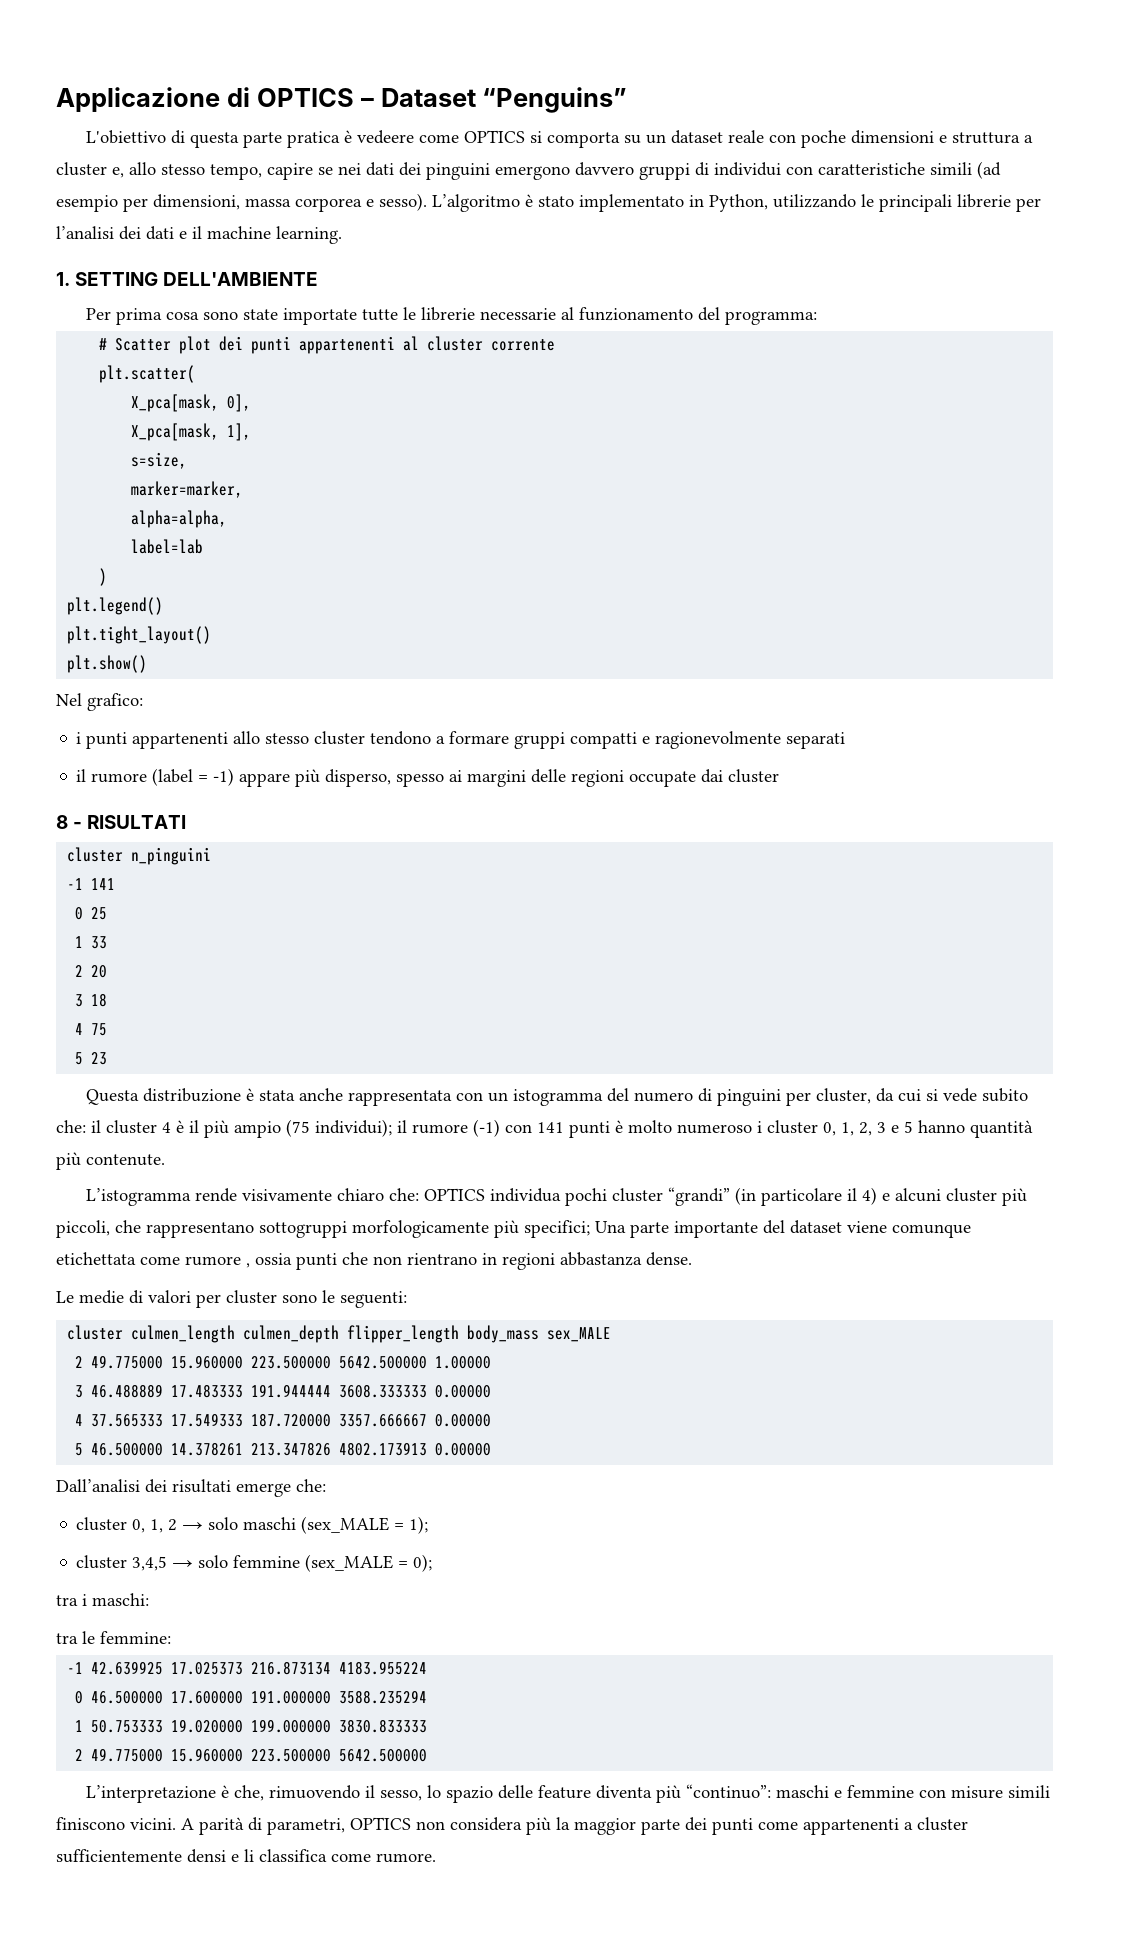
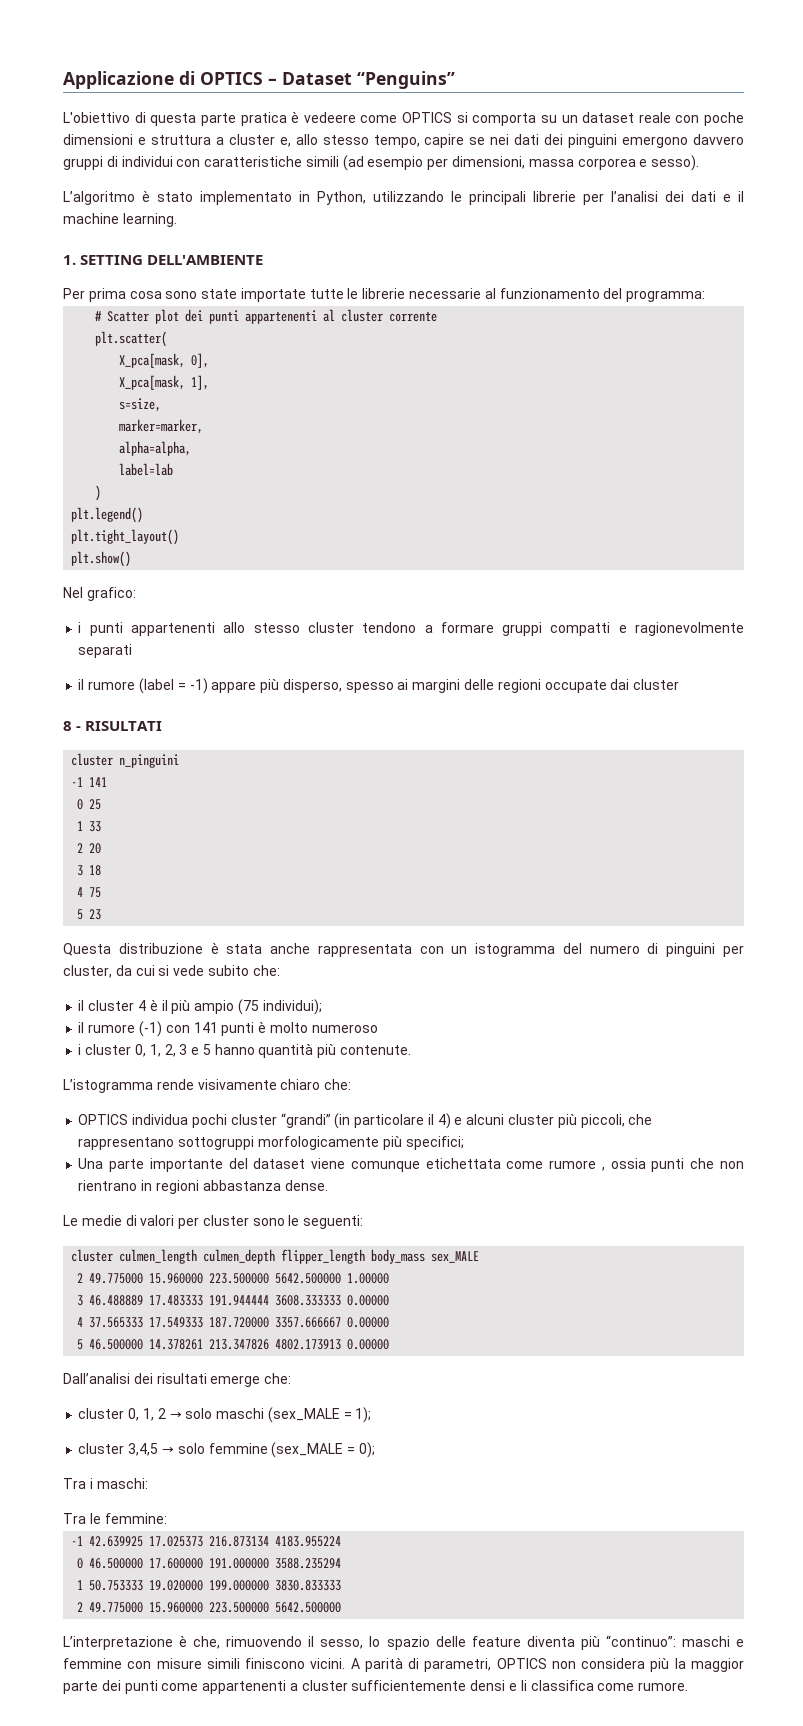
- L'obiettivo di questa parte pratica è vedeere come OPTICS si comporta su un dataset reale con poche dimensioni e struttura a cluster e, allo stesso tempo, capire se nei dati dei pinguini emergono davvero gruppi di individui con caratteristiche simili (ad esempio per dimensioni, massa corporea e sesso). L’algoritmo è stato implementato in Python, utilizzando le principali librerie per l’analisi dei dati e il machine learning.
+ L'obiettivo di questa parte pratica è vedeere come OPTICS si comporta su un dataset reale con poche dimensioni e struttura a cluster e, allo stesso tempo, capire se nei dati dei pinguini emergono davvero gruppi di individui con caratteristiche simili (ad esempio per dimensioni, massa corporea e sesso).
+ L’algoritmo è stato implementato in Python, utilizzando le principali librerie per l’analisi dei dati e il machine learning.
- Questa distribuzione è stata anche rappresentata con un istogramma del numero di pinguini per cluster, da cui si vede subito che: il cluster 4 è il più ampio (75 individui); il rumore (-1) con 141 punti è molto numeroso i cluster 0, 1, 2, 3 e 5 hanno quantità più contenute.
+ Questa distribuzione è stata anche rappresentata con un istogramma del numero di pinguini per cluster, da cui si vede subito che:
+ il cluster 4 è il più ampio (75 individui);
+ il rumore (-1) con 141 punti è molto numeroso
+ i cluster 0, 1, 2, 3 e 5 hanno quantità più contenute.
- L’istogramma rende visivamente chiaro che: OPTICS individua pochi cluster “grandi” (in particolare il 4) e alcuni cluster più piccoli, che rappresentano sottogruppi morfologicamente più specifici; Una parte importante del dataset viene comunque etichettata come rumore , ossia punti che non rientrano in regioni abbastanza dense.
+ L’istogramma rende visivamente chiaro che:
+ OPTICS individua pochi cluster “grandi” (in particolare il 4) e alcuni cluster più piccoli, che rappresentano sottogruppi morfologicamente più specifici;
+ Una parte importante del dataset viene comunque etichettata come rumore , ossia punti che non rientrano in regioni abbastanza dense.
- tra i maschi:
+ Tra i maschi:
- tra le femmine:
+ Tra le femmine:

